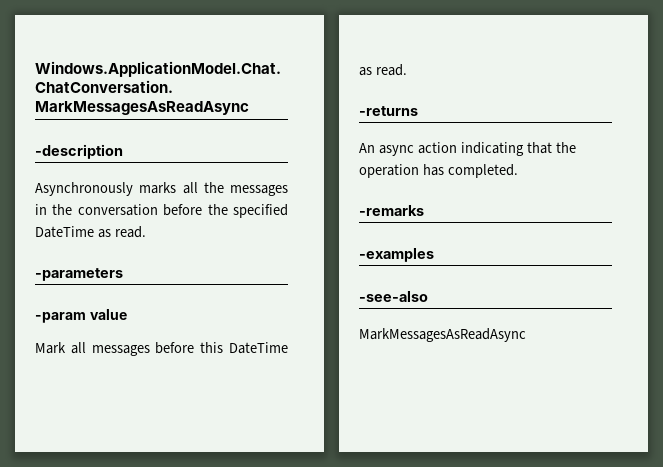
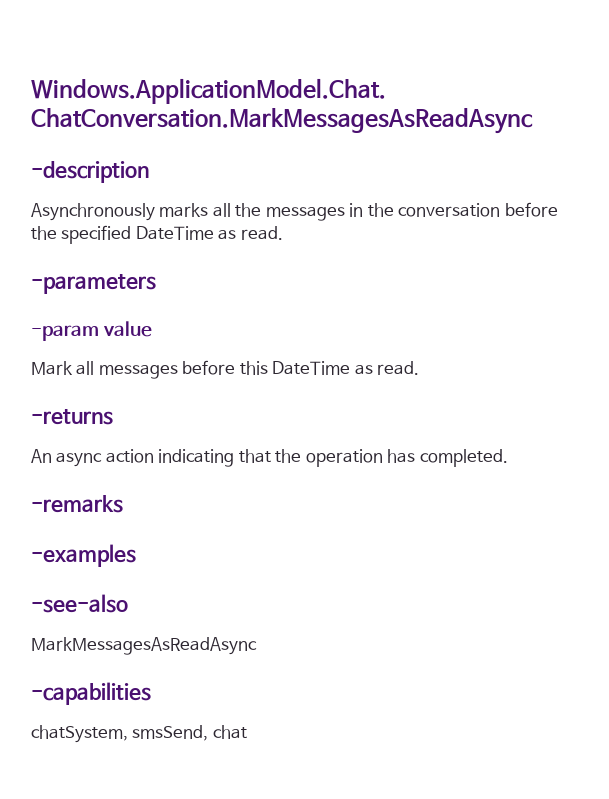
+ -capabilities
+ chatSystem, smsSend, chat

